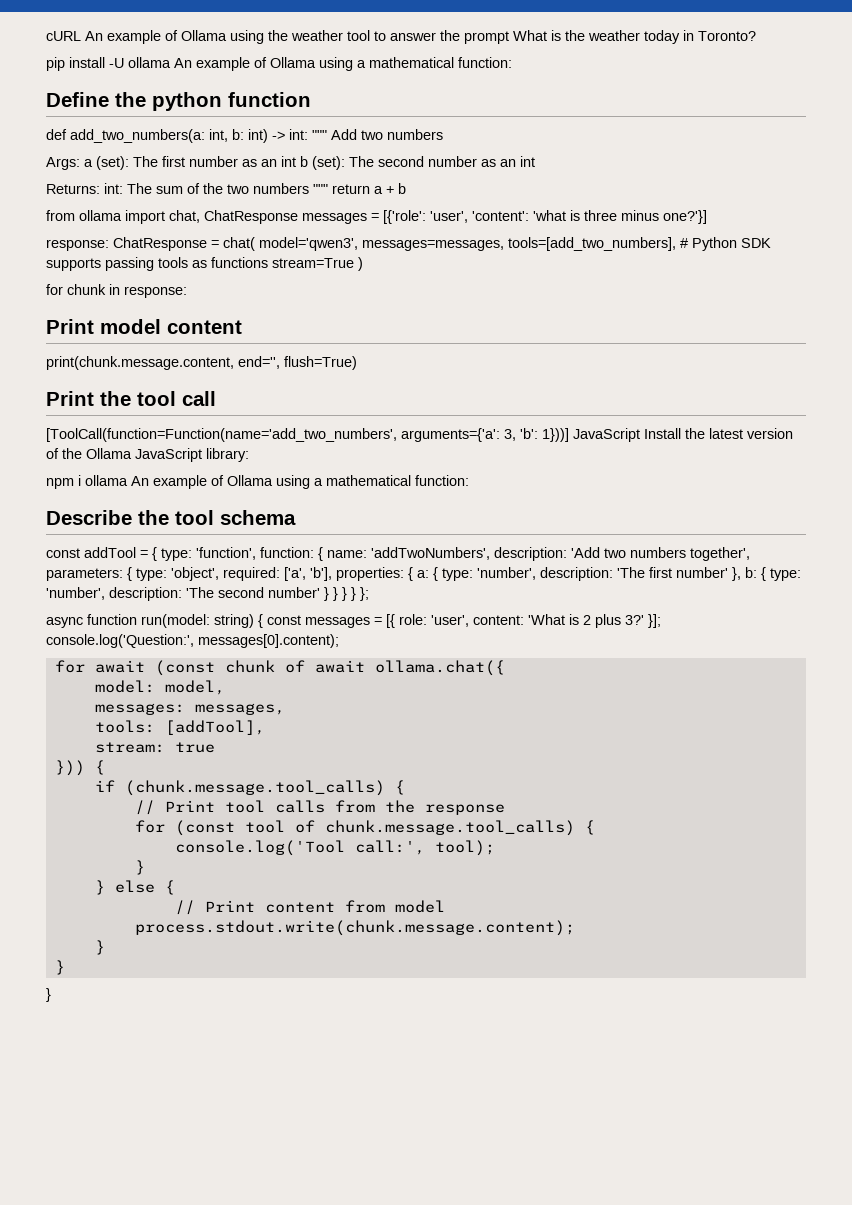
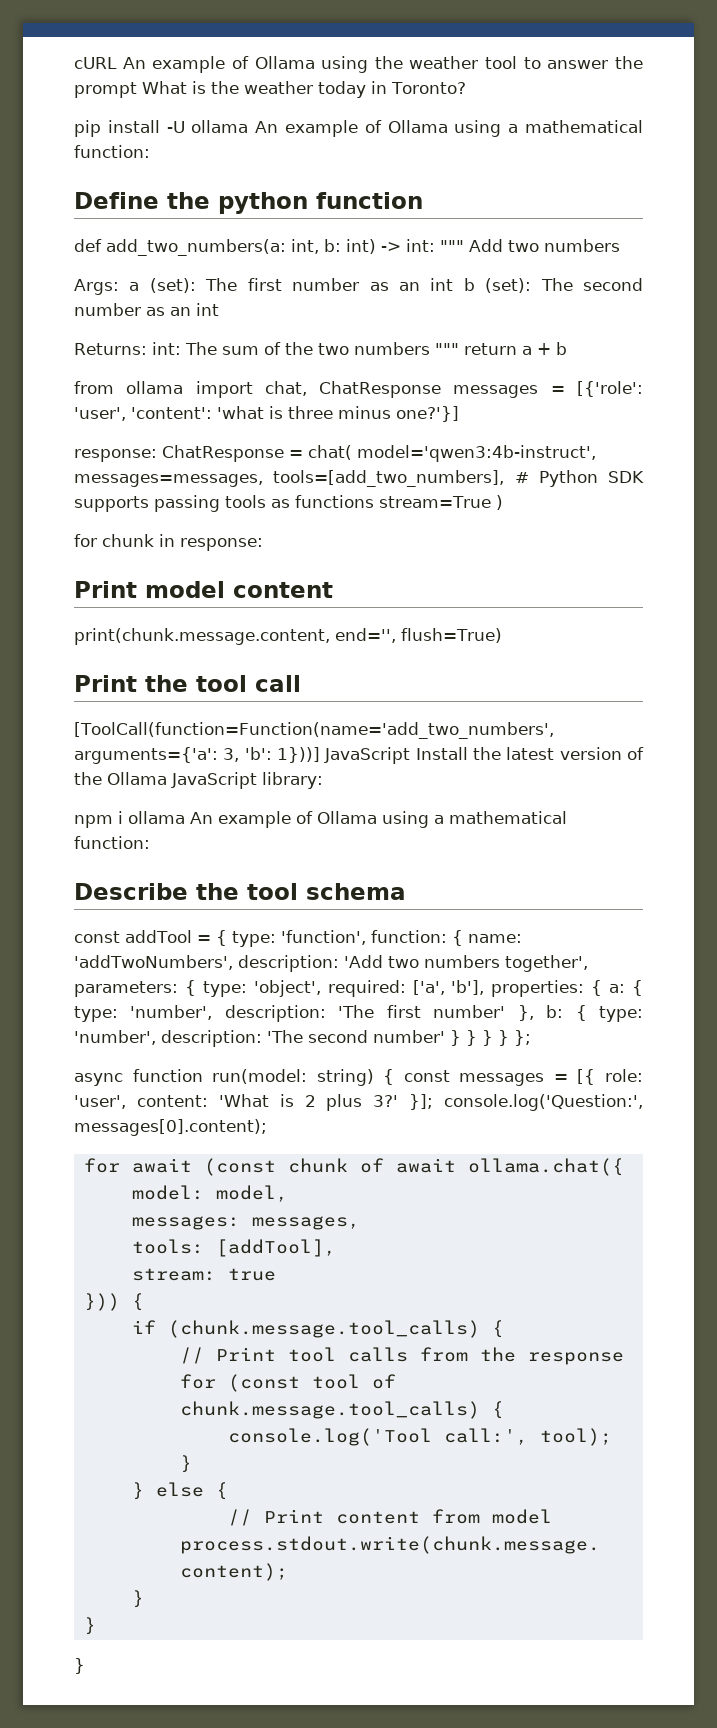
- response: ChatResponse = chat( model='qwen3', messages=messages, tools=[add_two_numbers], # Python SDK supports passing tools as functions stream=True )
+ response: ChatResponse = chat( model='qwen3:4b-instruct', messages=messages, tools=[add_two_numbers], # Python SDK supports passing tools as functions stream=True )

